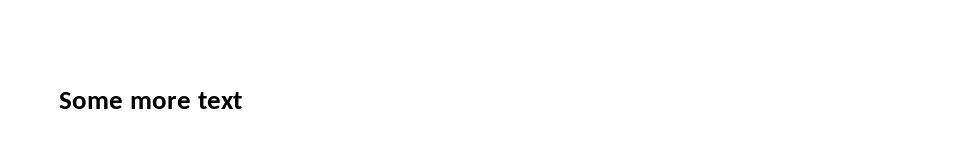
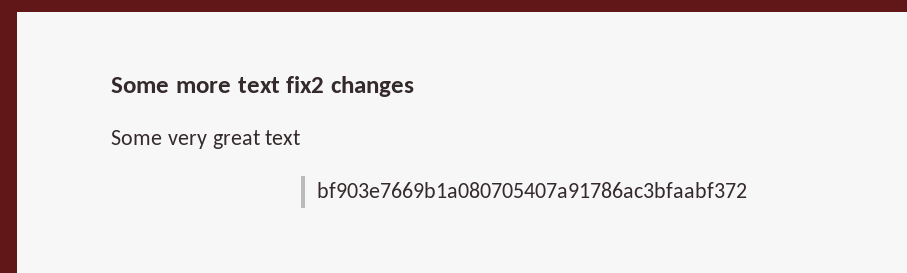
- Some more text
+ Some more text fix2 changes
+ Some very great text
+ bf903e7669b1a080705407a91786ac3bfaabf372

